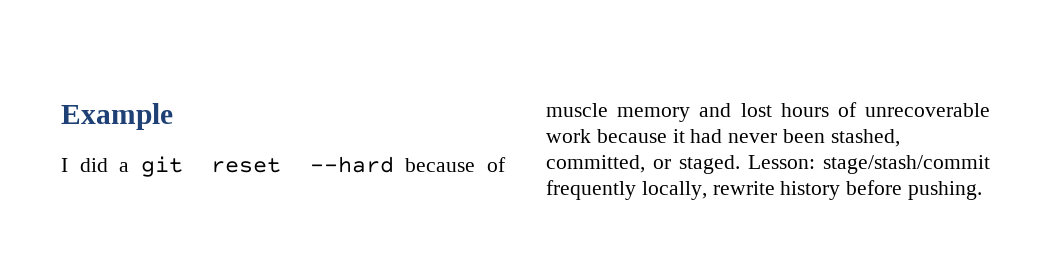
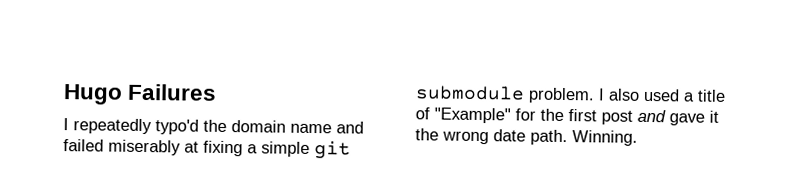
- Example
- I did a git reset --hard because of muscle memory and lost hours of unrecoverable work because it had never been stashed, committed, or staged. Lesson: stage/stash/commit frequently locally, rewrite history before pushing.
+ Hugo Failures
+ I repeatedly typo'd the domain name and failed miserably at fixing a simple git submodule problem. I also used a title of "Example" for the first post and gave it the wrong date path. Winning.

